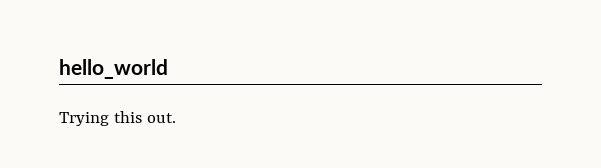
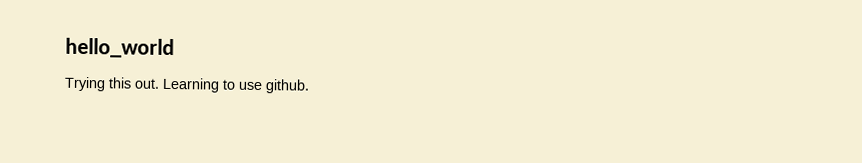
+ Learning to use github.

